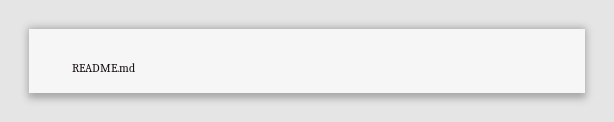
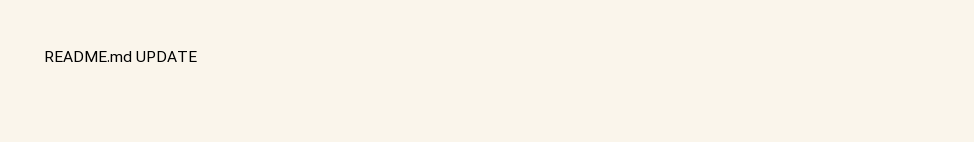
- README.md
+ README.md UPDATE

